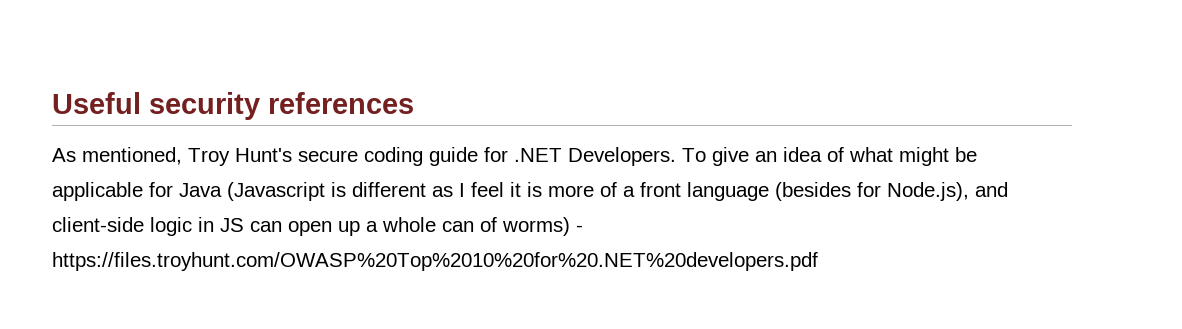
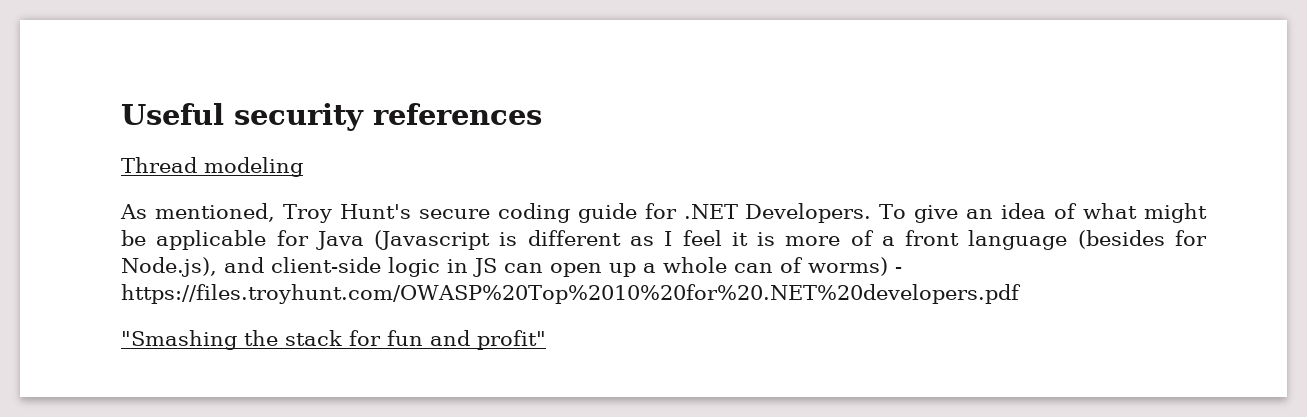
+ Thread modeling
+ "Smashing the stack for fun and profit"

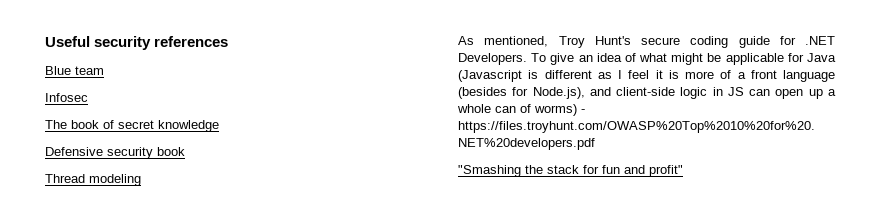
+ Blue team
+ Infosec
+ The book of secret knowledge
+ Defensive security book

